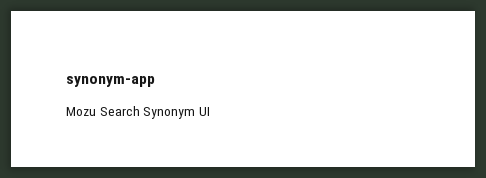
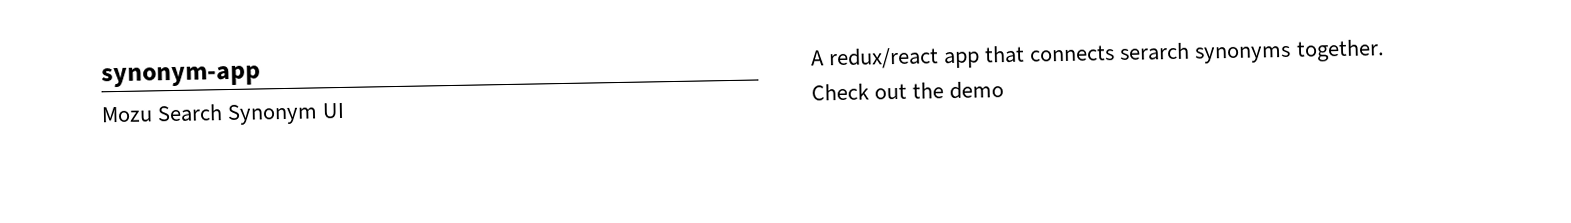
+ A redux/react app that connects serarch synonyms together.
+ Check out the demo

